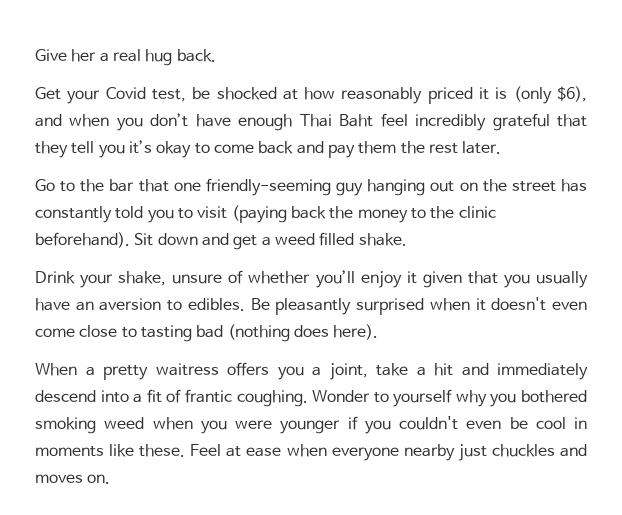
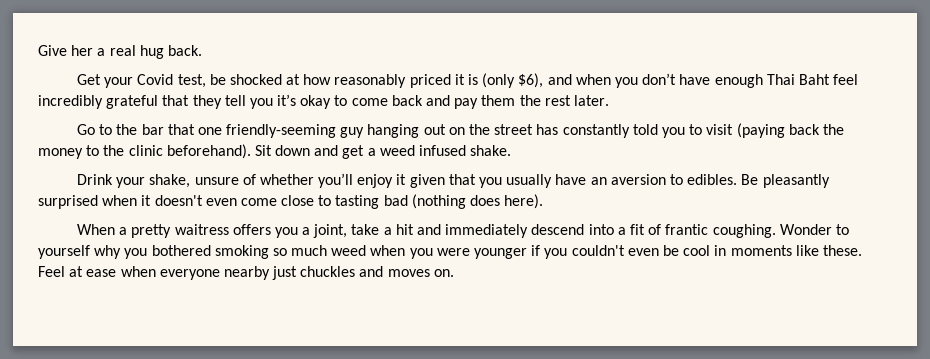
- Sit down and get a weed filled shake.
+ Sit down and get a weed infused shake.
- Wonder to yourself why you bothered smoking weed when you were younger if you couldn't even be cool in moments like these.
+ Wonder to yourself why you bothered smoking so much weed when you were younger if you couldn't even be cool in moments like these.

